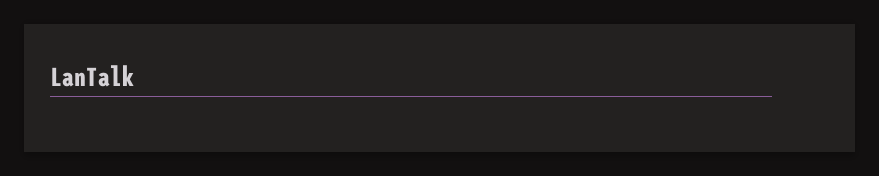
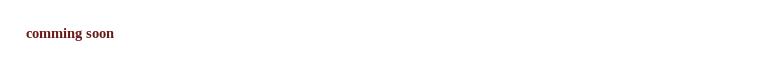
- LanTalk
+ comming soon

